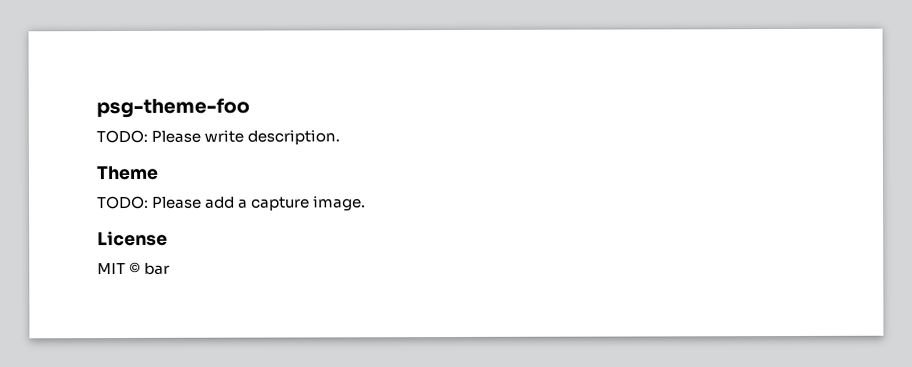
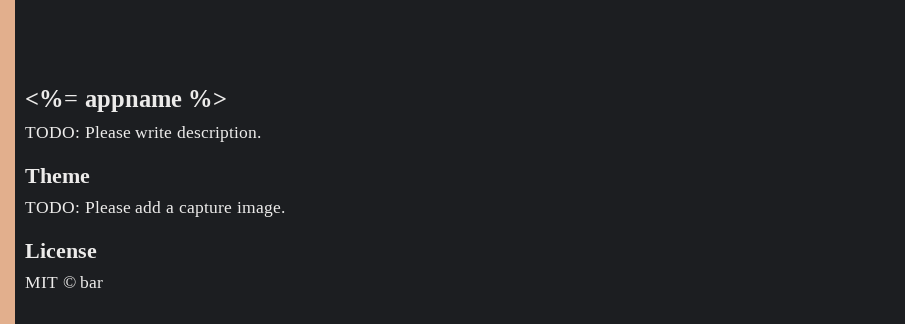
- psg-theme-foo
+ <%= appname %>

